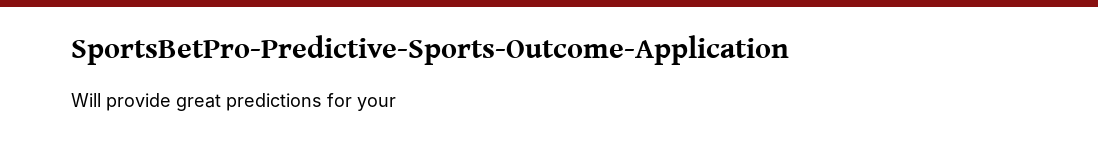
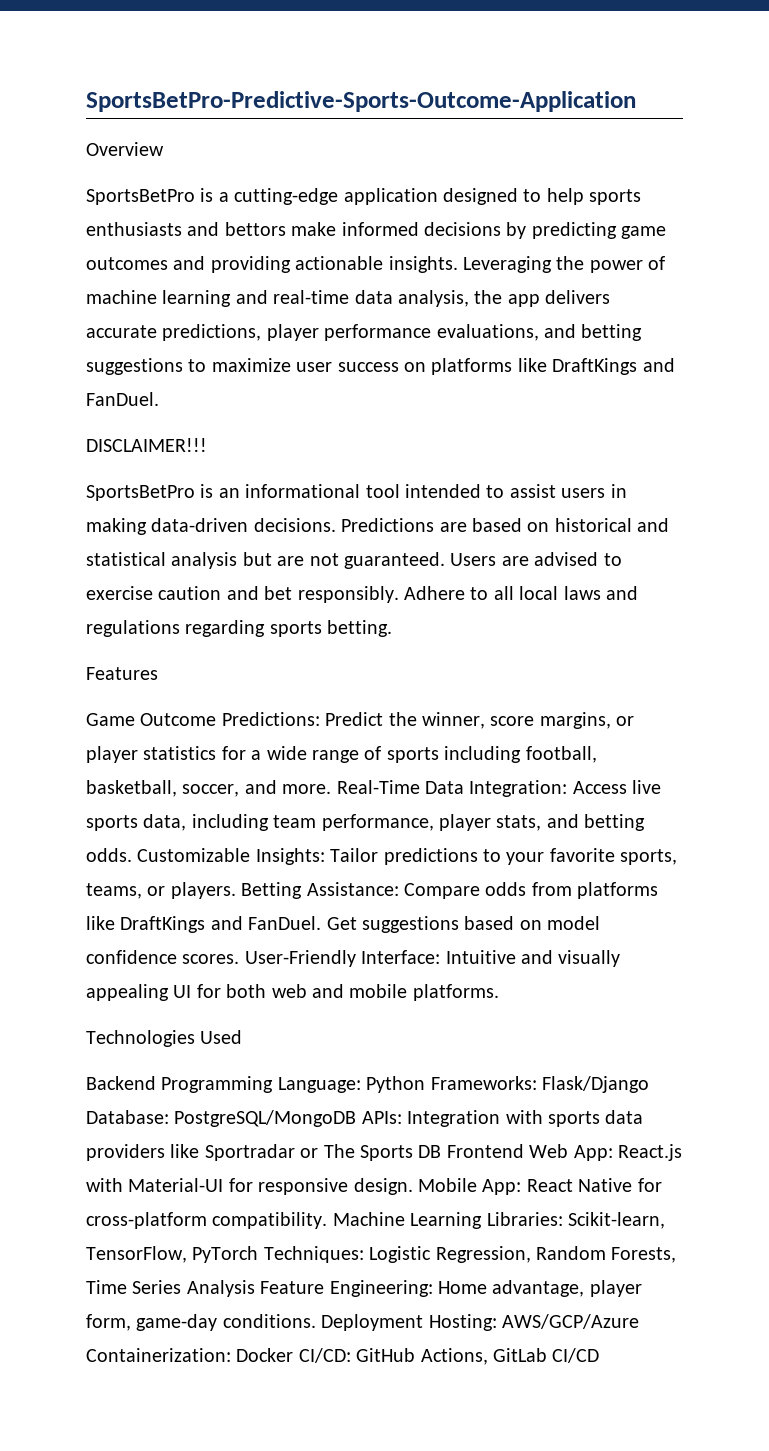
- Will provide great predictions for your
+ Overview
+ SportsBetPro is a cutting-edge application designed to help sports enthusiasts and bettors make informed decisions by predicting game outcomes and providing actionable insights. Leveraging the power of machine learning and real-time data analysis, the app delivers accurate predictions, player performance evaluations, and betting suggestions to maximize user success on platforms like DraftKings and FanDuel.
+ DISCLAIMER!!!
+ SportsBetPro is an informational tool intended to assist users in making data-driven decisions. Predictions are based on historical and statistical analysis but are not guaranteed. Users are advised to exercise caution and bet responsibly. Adhere to all local laws and regulations regarding sports betting.
+ Features
+ Game Outcome Predictions: Predict the winner, score margins, or player statistics for a wide range of sports including football, basketball, soccer, and more. Real-Time Data Integration: Access live sports data, including team performance, player stats, and betting odds. Customizable Insights: Tailor predictions to your favorite sports, teams, or players. Betting Assistance: Compare odds from platforms like DraftKings and FanDuel. Get suggestions based on model confidence scores. User-Friendly Interface: Intuitive and visually appealing UI for both web and mobile platforms.
+ Technologies Used
+ Backend Programming Language: Python Frameworks: Flask/Django Database: PostgreSQL/MongoDB APIs: Integration with sports data providers like Sportradar or The Sports DB Frontend Web App: React.js with Material-UI for responsive design. Mobile App: React Native for cross-platform compatibility. Machine Learning Libraries: Scikit-learn, TensorFlow, PyTorch Techniques: Logistic Regression, Random Forests, Time Series Analysis Feature Engineering: Home advantage, player form, game-day conditions. Deployment Hosting: AWS/GCP/Azure Containerization: Docker CI/CD: GitHub Actions, GitLab CI/CD

